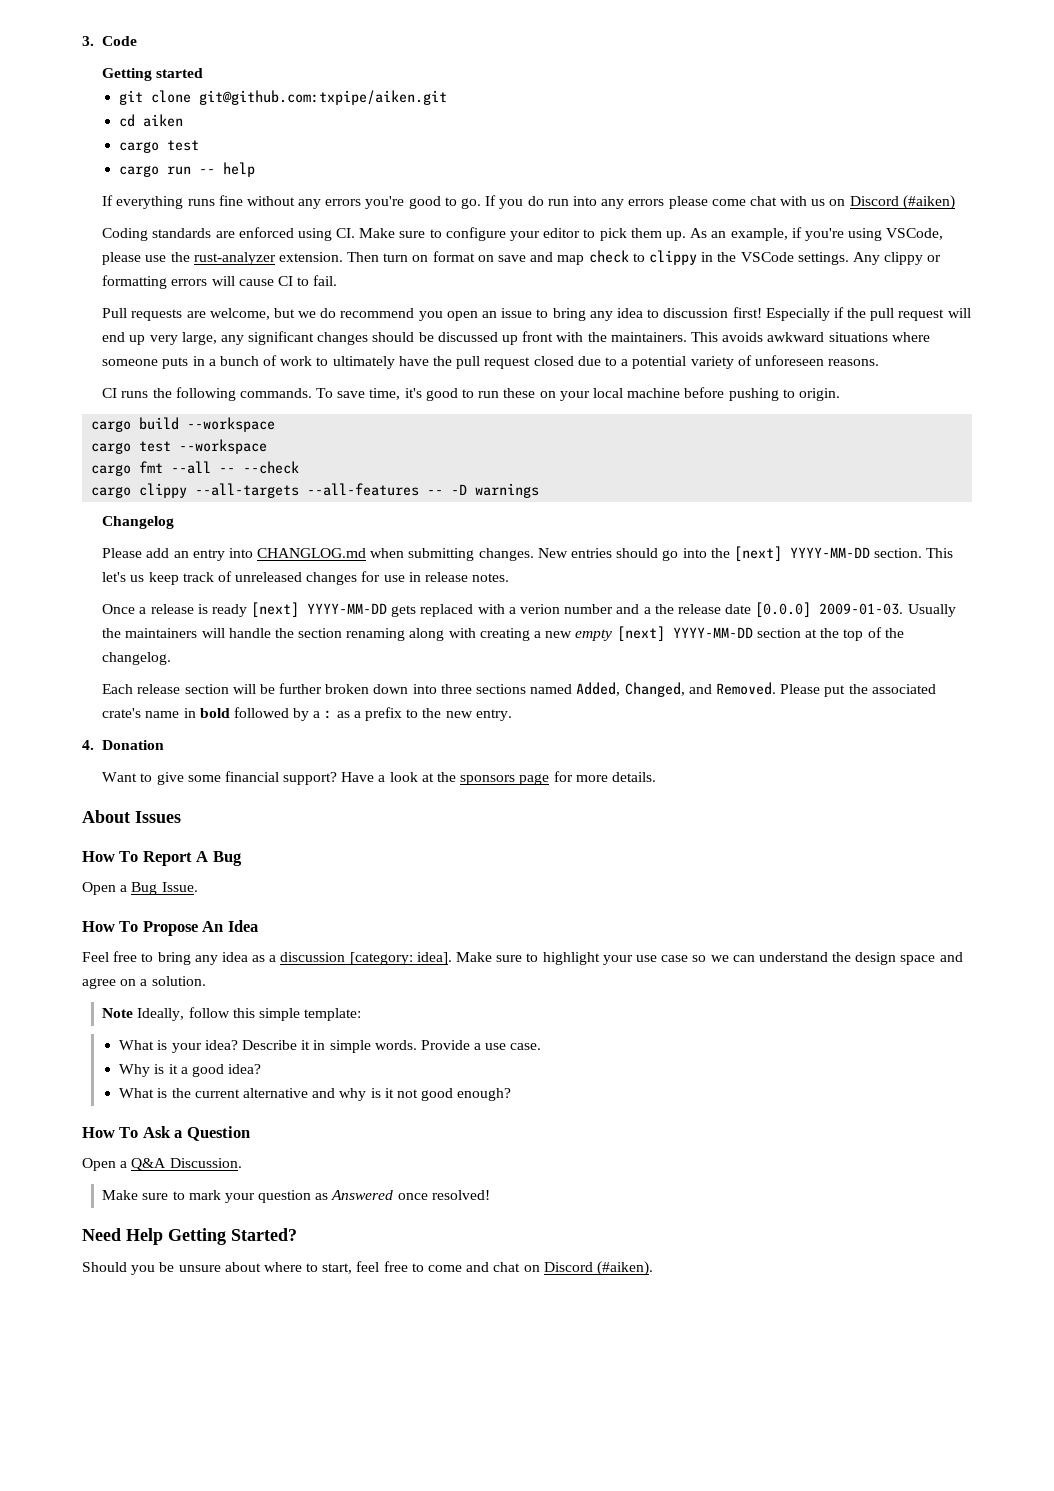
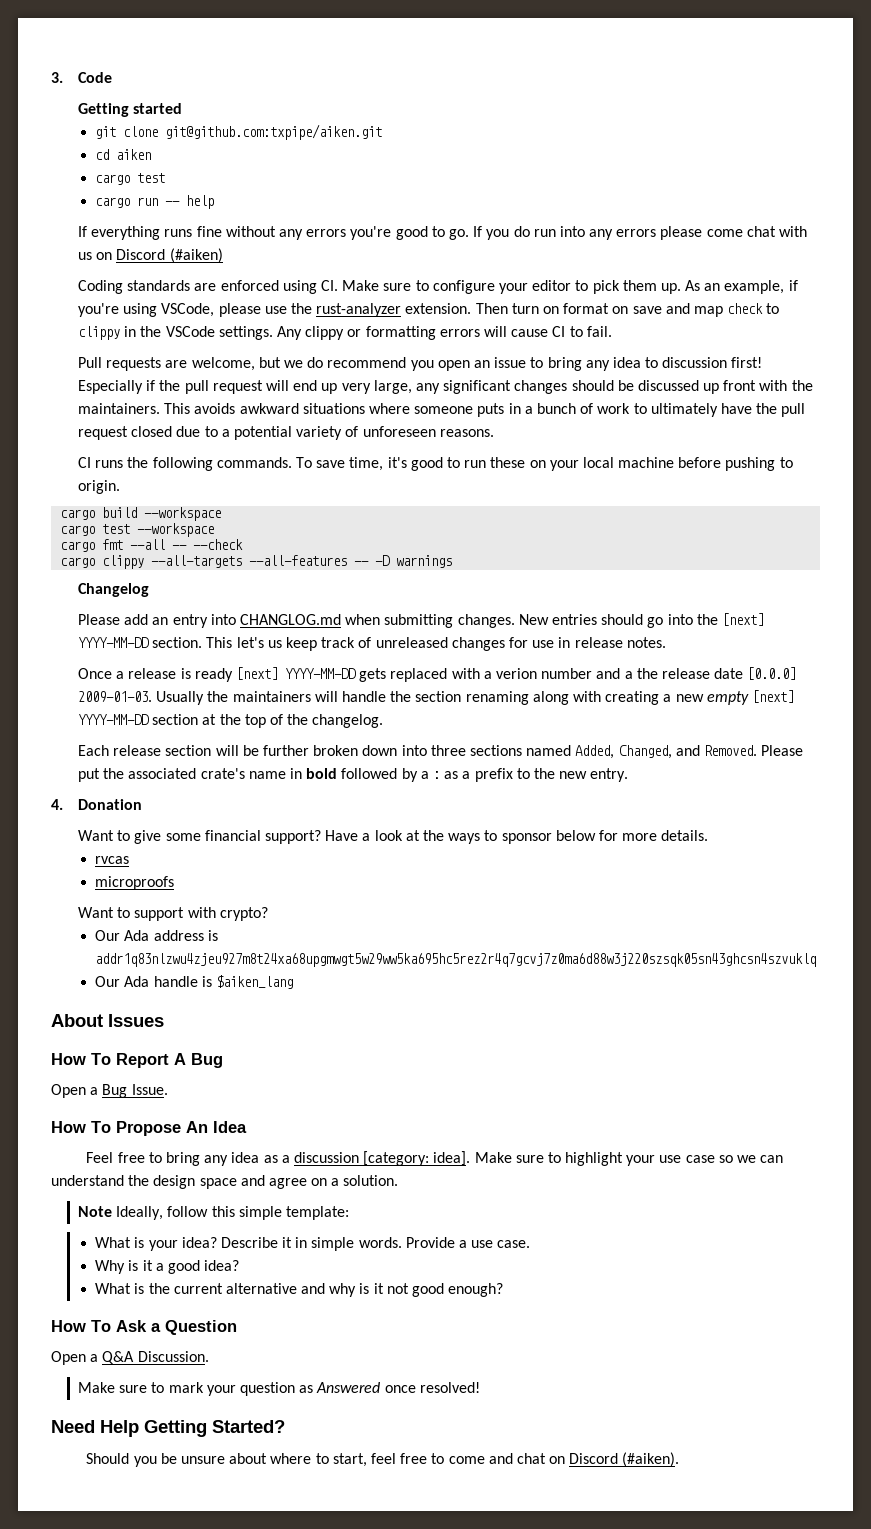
- Have a look at the sponsors page for more details.
+ Have a look at the ways to sponsor below for more details.
+ rvcas
+ microproofs
+ Want to support with crypto?
+ Our Ada address is addr1q83nlzwu4zjeu927m8t24xa68upgmwgt5w29ww5ka695hc5rez2r4q7gcvj7z0ma6d88w3j220szsqk05sn43ghcsn4szvuklq
+ Our Ada handle is $aiken_lang

